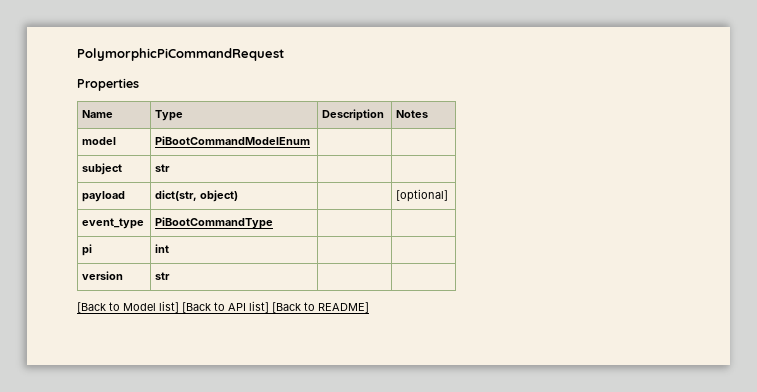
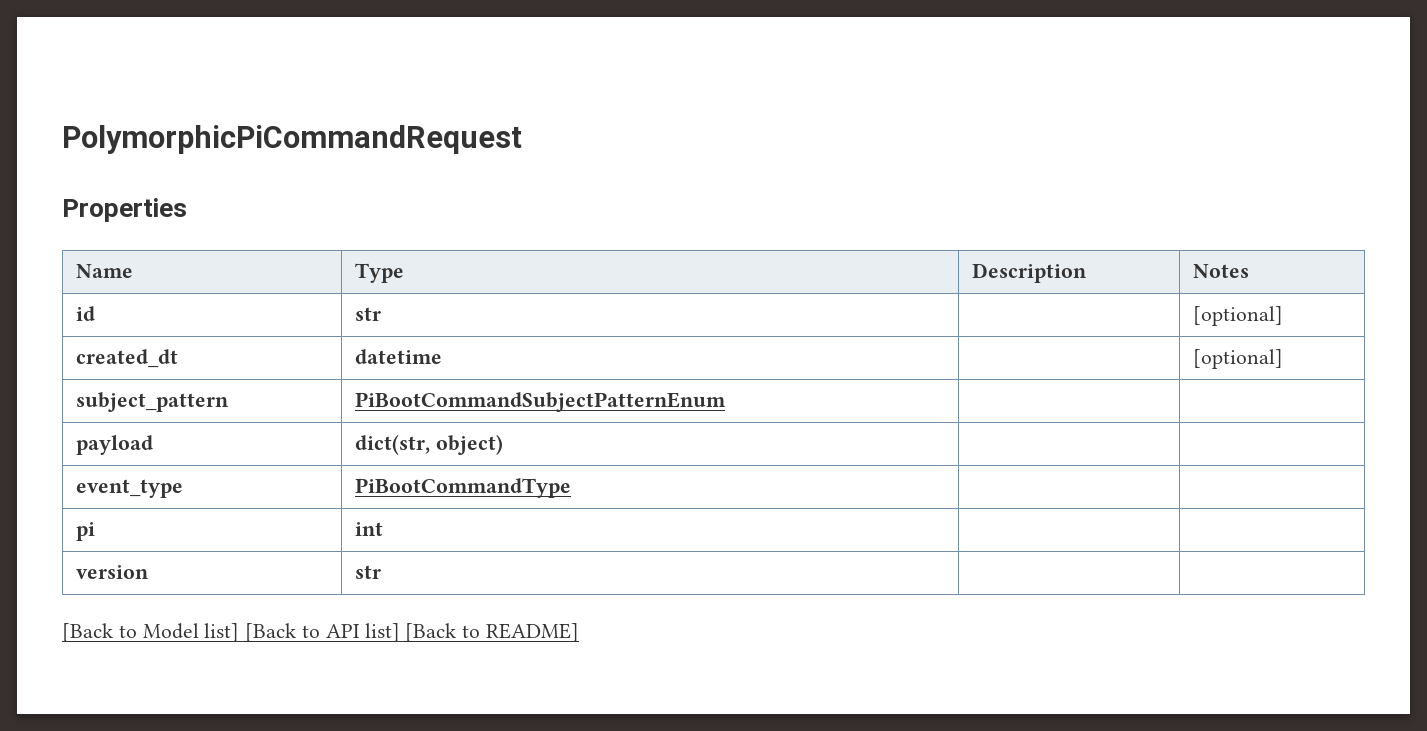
- model | PiBootCommandModelEnum | |
- subject | str | |
+ id | str | | [optional]
+ created_dt | datetime | | [optional]
+ subject_pattern | PiBootCommandSubjectPatternEnum | |
- payload | dict(str, object) | | [optional]
+ payload | dict(str, object) | |

